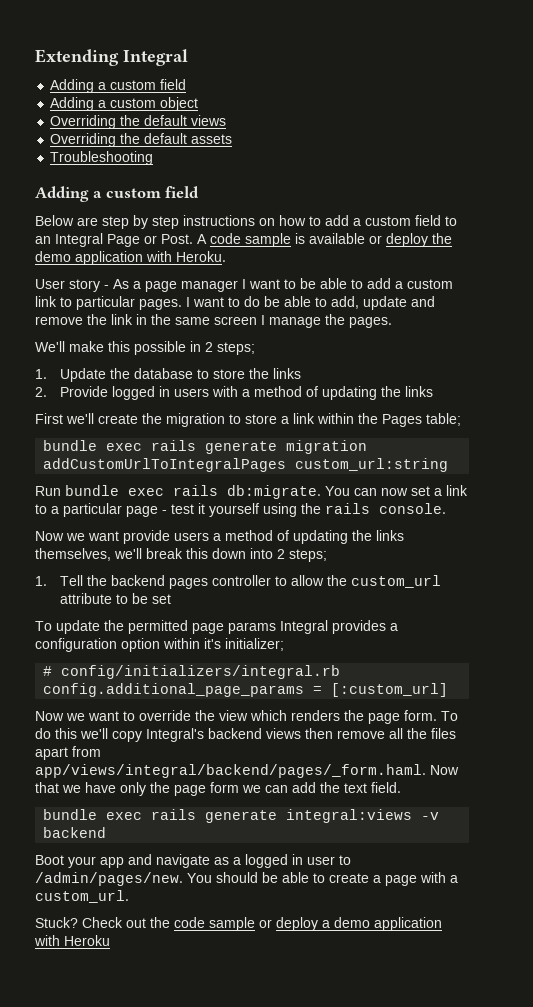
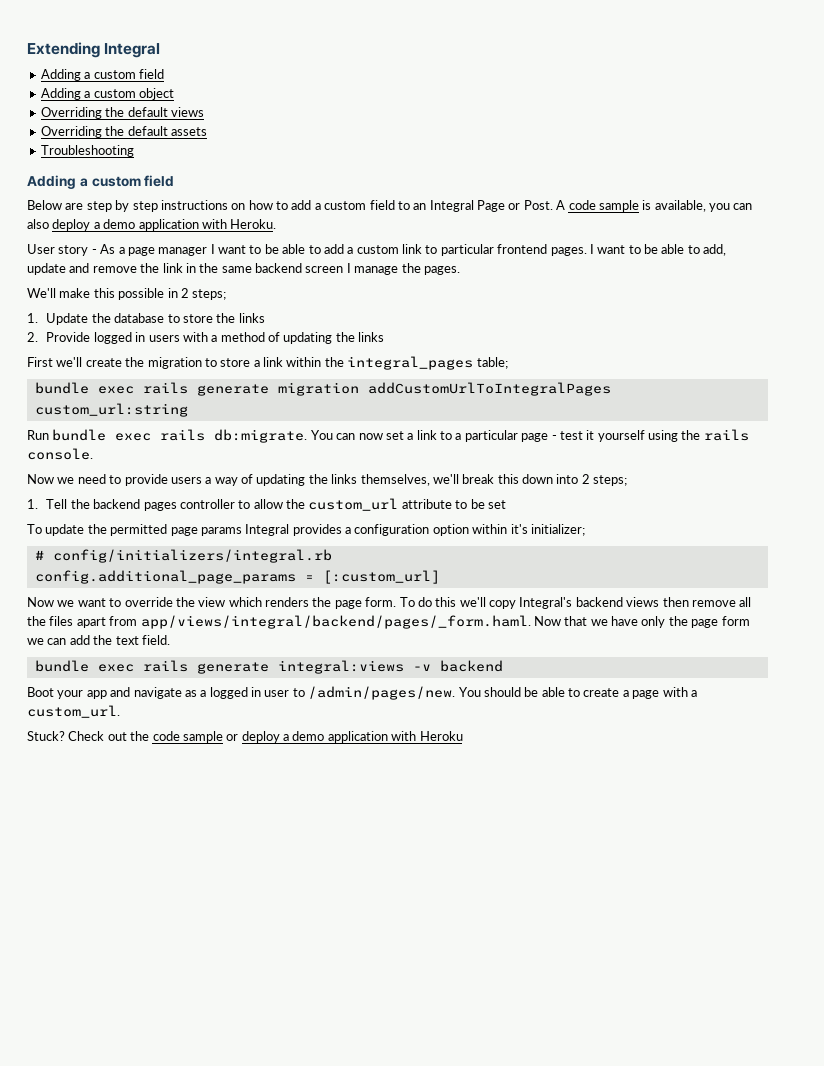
- A code sample is available or deploy the demo application with Heroku.
+ A code sample is available, you can also deploy a demo application with Heroku.
- User story - As a page manager I want to be able to add a custom link to particular pages.
+ User story - As a page manager I want to be able to add a custom link to particular frontend pages.
- I want to do be able to add, update and remove the link in the same screen I manage the pages.
+ I want to be able to add, update and remove the link in the same backend screen I manage the pages.
- First we'll create the migration to store a link within the Pages table;
+ First we'll create the migration to store a link within the integral_pages table;
- Now we want provide users a method of updating the links themselves, we'll break this down into 2 steps;
+ Now we need to provide users a way of updating the links themselves, we'll break this down into 2 steps;

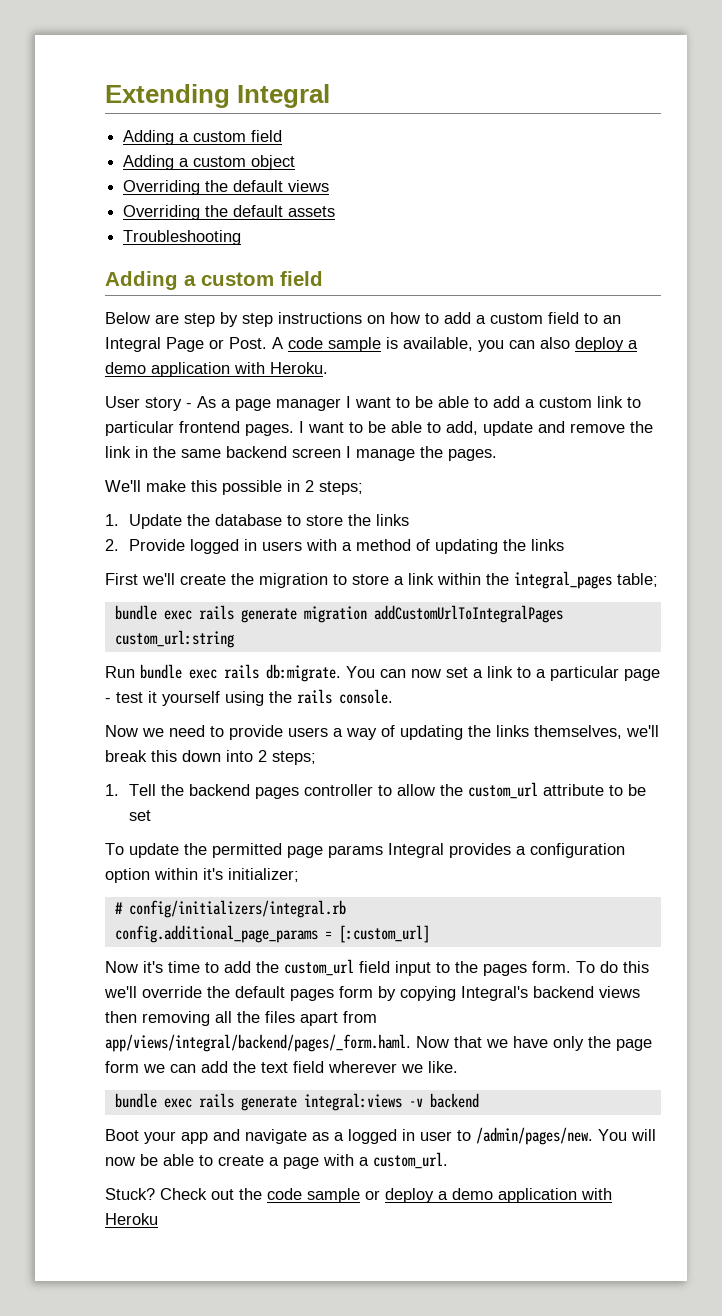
- Now we want to override the view which renders the page form.
+ Now it's time to add the custom_url field input to the pages form.
- To do this we'll copy Integral's backend views then remove all the files apart from app/views/integral/backend/pages/_form.haml. Now that we have only the page form we can add the text field.
+ To do this we'll override the default pages form by copying Integral's backend views then removing all the files apart from app/views/integral/backend/pages/_form.haml. Now that we have only the page form we can add the text field wherever we like.
- You should be able to create a page with a custom_url.
+ You will now be able to create a page with a custom_url.

